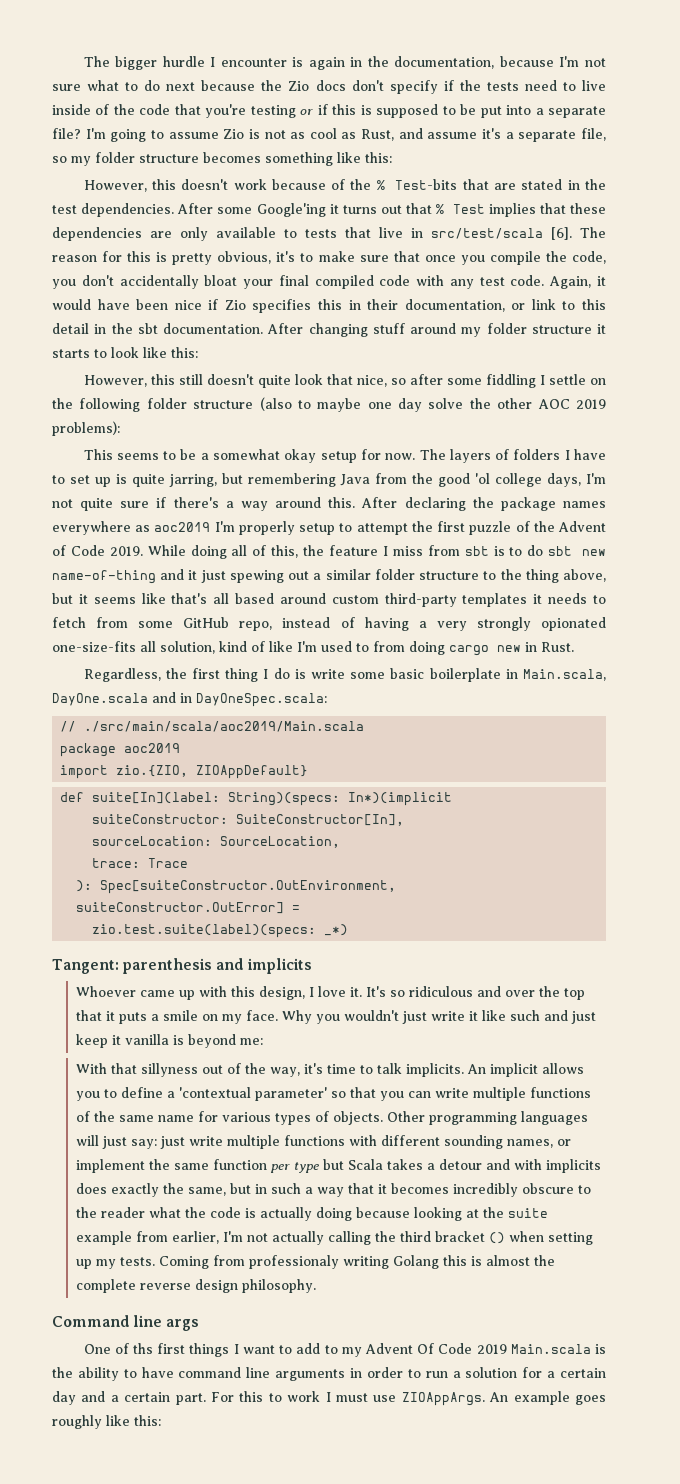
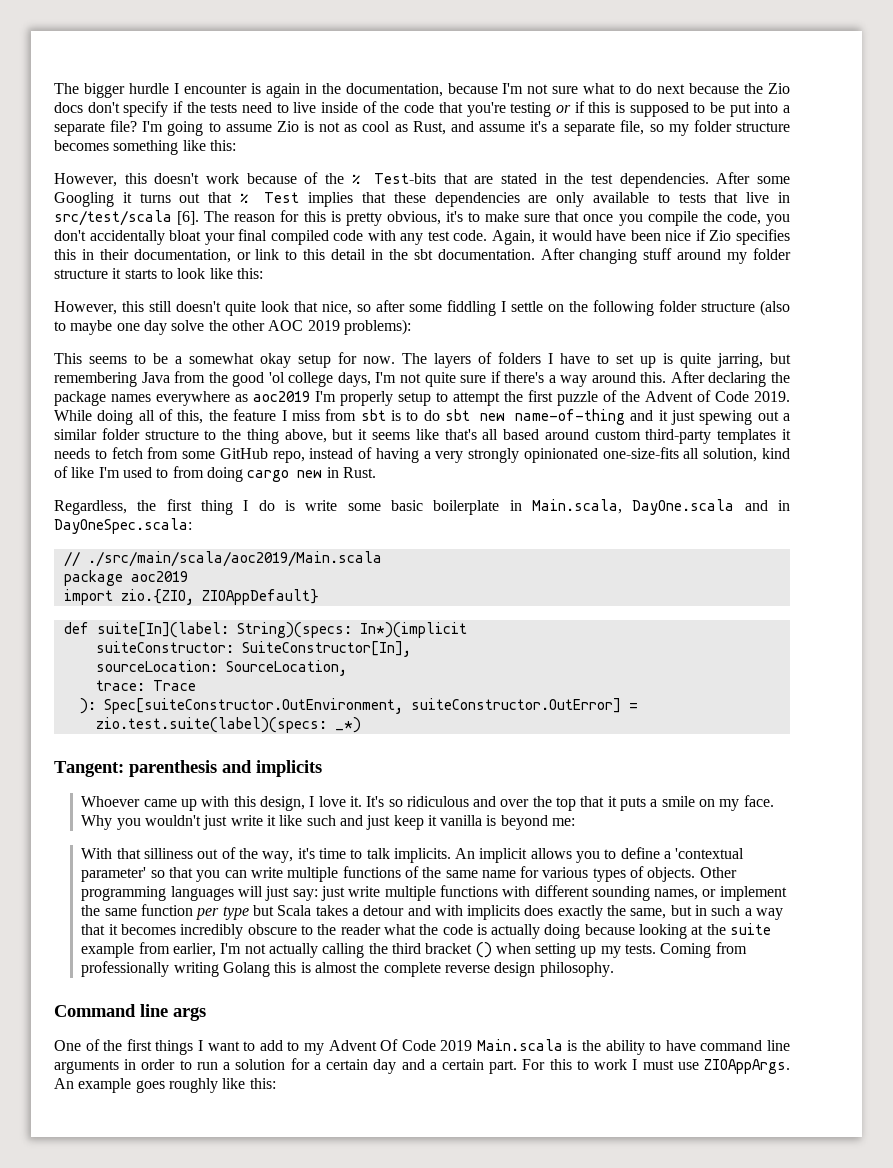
- After some Google'ing it turns out that % Test implies that these dependencies are only available to tests that live in src/test/scala [6].
+ After some Googling it turns out that % Test implies that these dependencies are only available to tests that live in src/test/scala [6].
- While doing all of this, the feature I miss from sbt is to do sbt new name-of-thing and it just spewing out a similar folder structure to the thing above, but it seems like that's all based around custom third-party templates it needs to fetch from some GitHub repo, instead of having a very strongly opionated one-size-fits all solution, kind of like I'm used to from doing cargo new in Rust.
+ While doing all of this, the feature I miss from sbt is to do sbt new name-of-thing and it just spewing out a similar folder structure to the thing above, but it seems like that's all based around custom third-party templates it needs to fetch from some GitHub repo, instead of having a very strongly opinionated one-size-fits all solution, kind of like I'm used to from doing cargo new in Rust.
- With that sillyness out of the way, it's time to talk implicits.
+ With that silliness out of the way, it's time to talk implicits.
- Coming from professionaly writing Golang this is almost the complete reverse design philosophy.
+ Coming from professionally writing Golang this is almost the complete reverse design philosophy.
- One of ths first things I want to add to my Advent Of Code 2019 Main.scala is the ability to have command line arguments in order to run a solution for a certain day and a certain part.
+ One of the first things I want to add to my Advent Of Code 2019 Main.scala is the ability to have command line arguments in order to run a solution for a certain day and a certain part.

